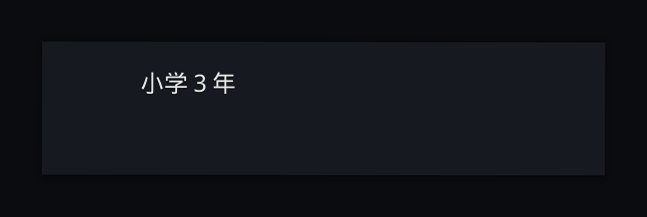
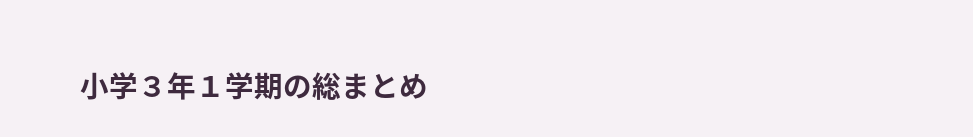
- 小学３年
+ 小学３年１学期の総まとめ

